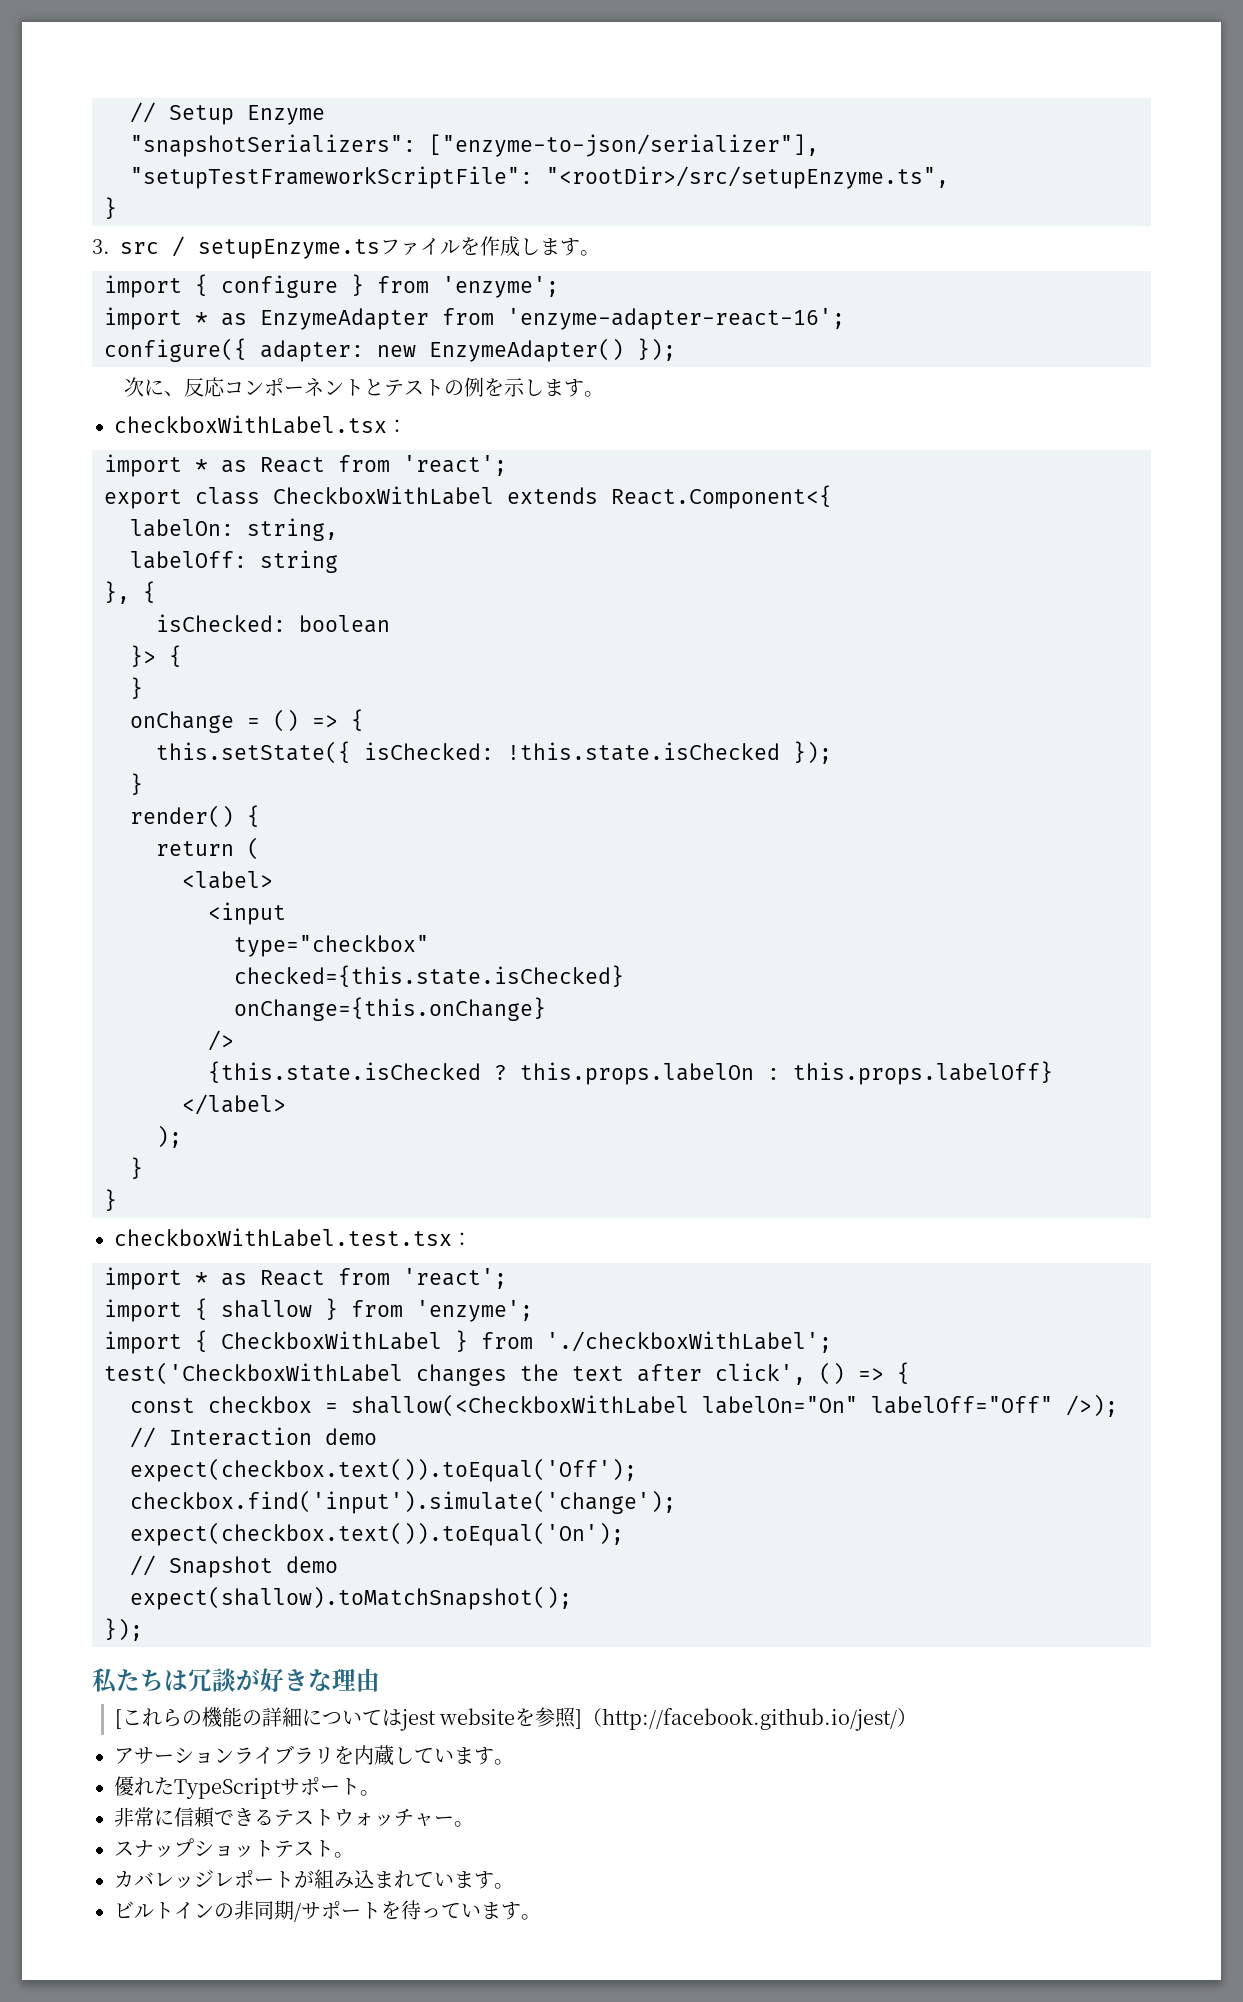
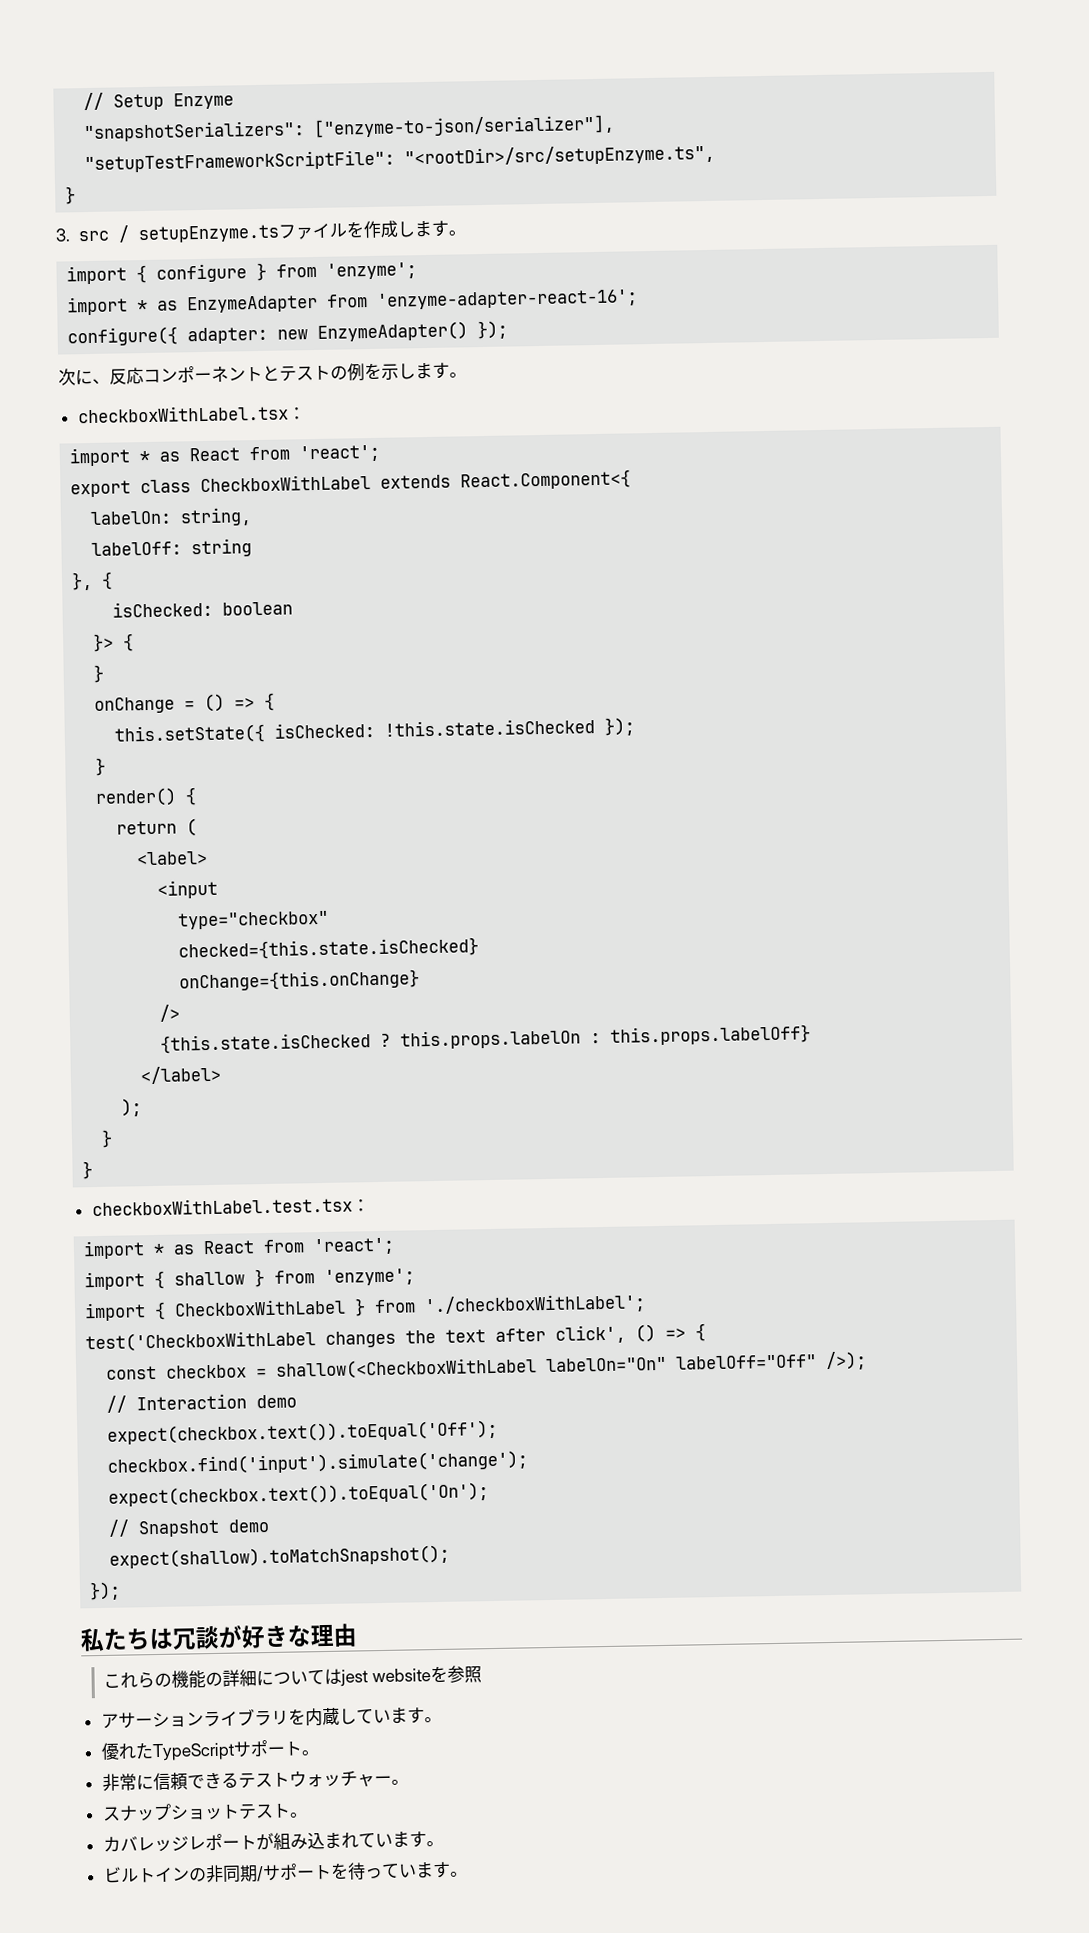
- [これらの機能の詳細についてはjest websiteを参照]（http://facebook.github.io/jest/）
+ これらの機能の詳細についてはjest websiteを参照

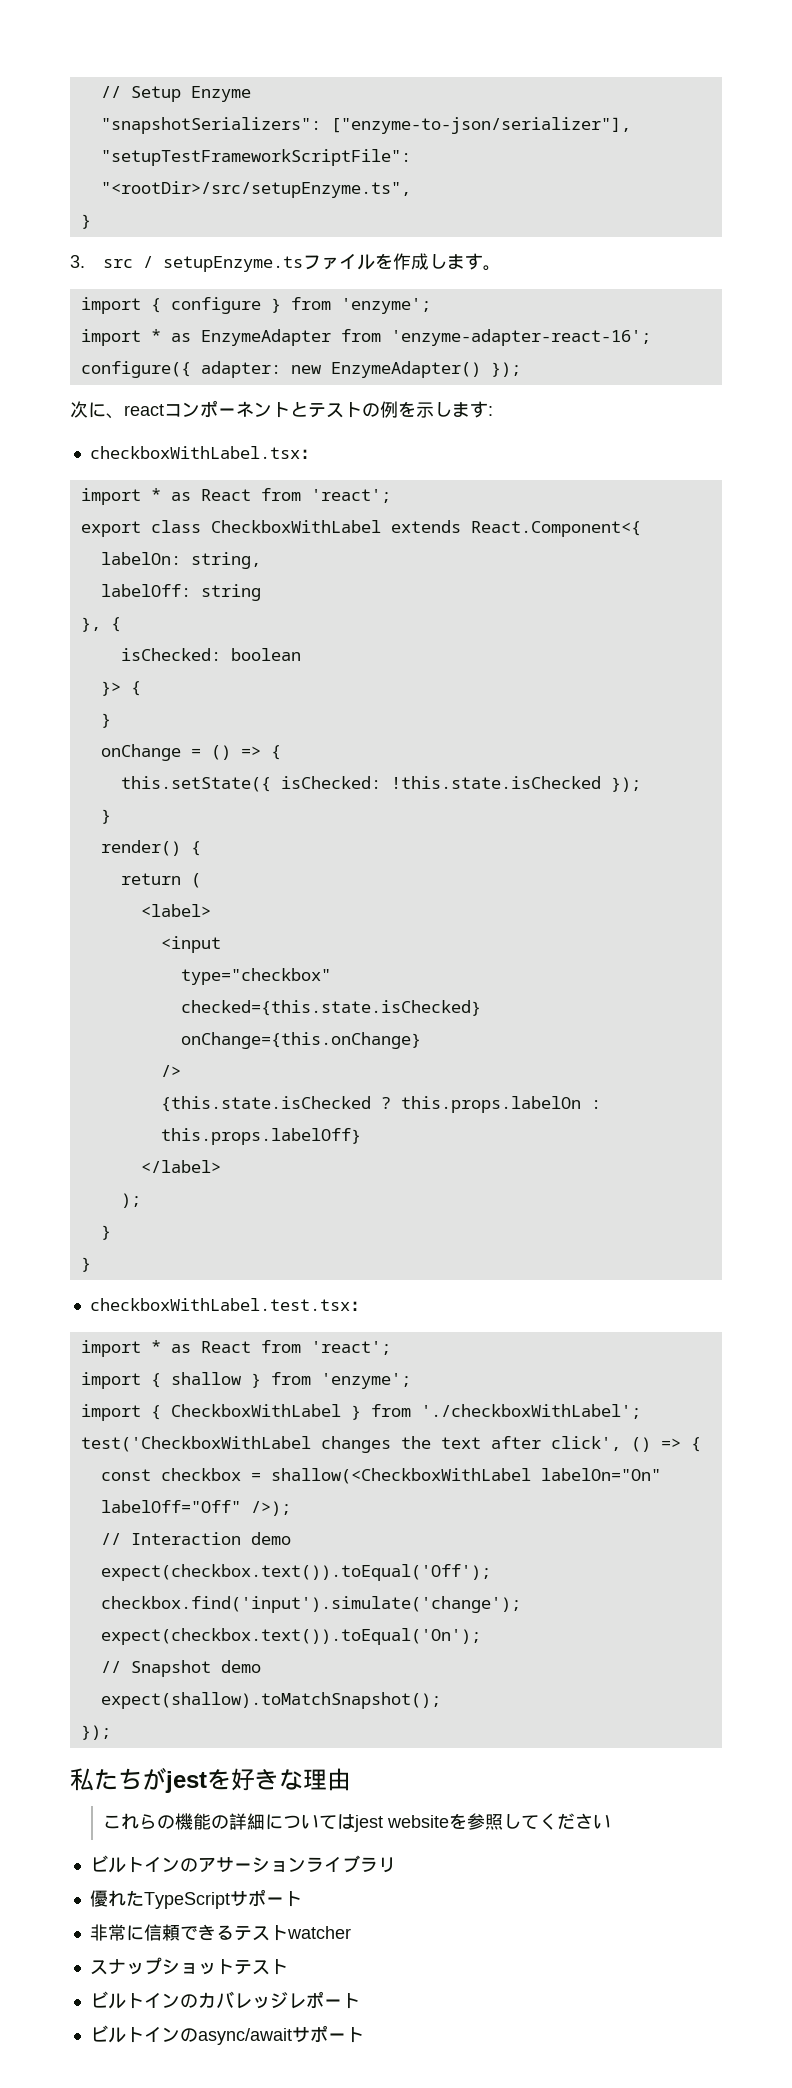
- 次に、反応コンポーネントとテストの例を示します。
+ 次に、reactコンポーネントとテストの例を示します:
- 私たちは冗談が好きな理由
+ 私たちがjestを好きな理由
- これらの機能の詳細についてはjest websiteを参照
- アサーションライブラリを内蔵しています。
+ これらの機能の詳細についてはjest websiteを参照してください
+ ビルトインのアサーションライブラリ
- 優れたTypeScriptサポート。
+ 優れたTypeScriptサポート
- 非常に信頼できるテストウォッチャー。
+ 非常に信頼できるテストwatcher
- スナップショットテスト。
- カバレッジレポートが組み込まれています。
- ビルトインの非同期/サポートを待っています。
+ スナップショットテスト
+ ビルトインのカバレッジレポート
+ ビルトインのasync/awaitサポート

